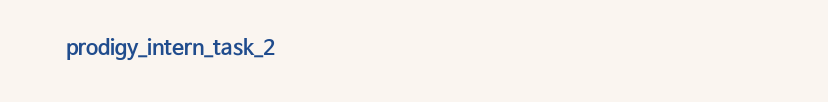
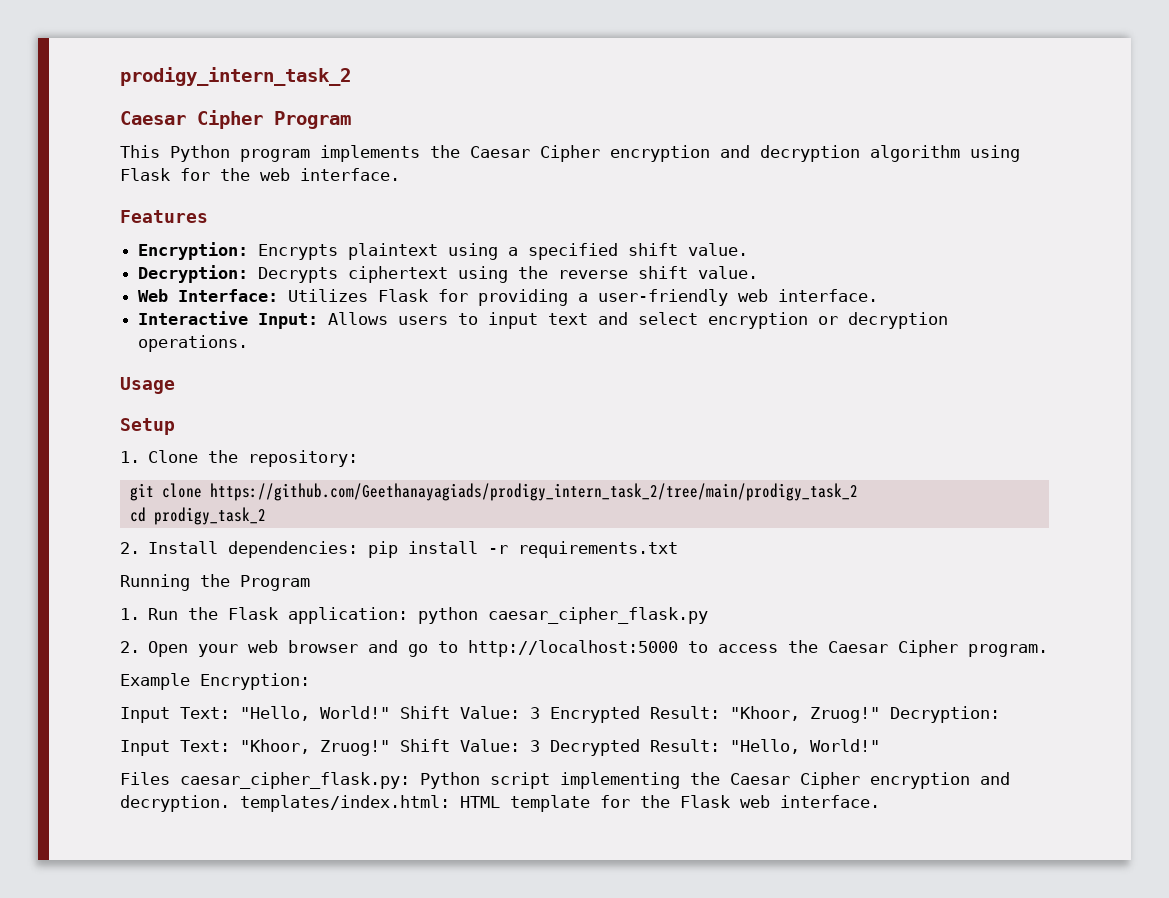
+ Caesar Cipher Program
+ This Python program implements the Caesar Cipher encryption and decryption algorithm using Flask for the web interface.
+ Features
+ Encryption: Encrypts plaintext using a specified shift value.
+ Decryption: Decrypts ciphertext using the reverse shift value.
+ Web Interface: Utilizes Flask for providing a user-friendly web interface.
+ Interactive Input: Allows users to input text and select encryption or decryption operations.
+ Usage
+ Setup
+ 1. Clone the repository:
+ git clone https://github.com/Geethanayagiads/prodigy_intern_task_2/tree/main/prodigy_task_2
+ cd prodigy_task_2
+ 2. Install dependencies: pip install -r requirements.txt
+ Running the Program
+ 1. Run the Flask application: python caesar_cipher_flask.py
+ 2. Open your web browser and go to http://localhost:5000 to access the Caesar Cipher program.
+ Example Encryption:
+ Input Text: "Hello, World!" Shift Value: 3 Encrypted Result: "Khoor, Zruog!" Decryption:
+ Input Text: "Khoor, Zruog!" Shift Value: 3 Decrypted Result: "Hello, World!"
+ Files caesar_cipher_flask.py: Python script implementing the Caesar Cipher encryption and decryption. templates/index.html: HTML template for the Flask web interface.

